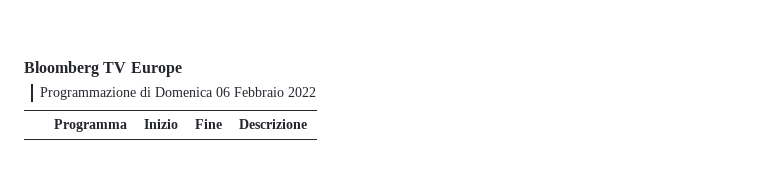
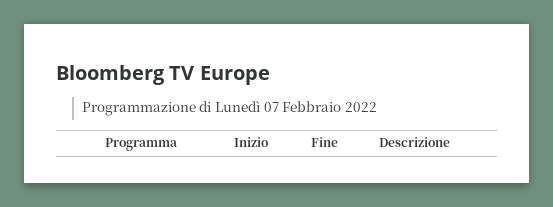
- Programmazione di Domenica 06 Febbraio 2022
+ Programmazione di Lunedì 07 Febbraio 2022

